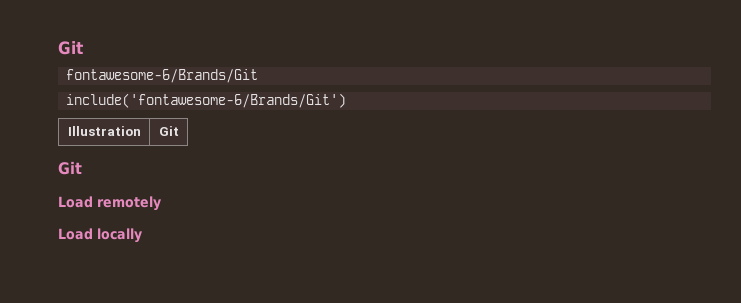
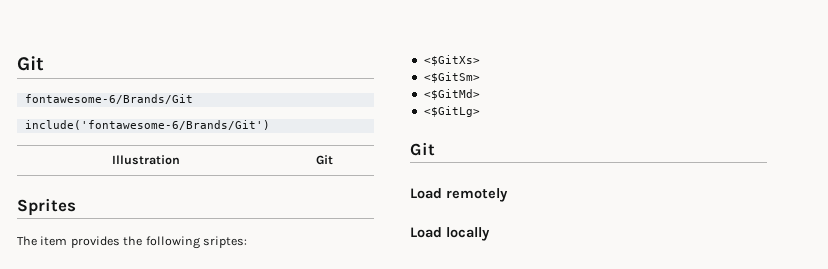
+ Sprites
+ The item provides the following sriptes:
+ <$GitXs>
+ <$GitSm>
+ <$GitMd>
+ <$GitLg>

